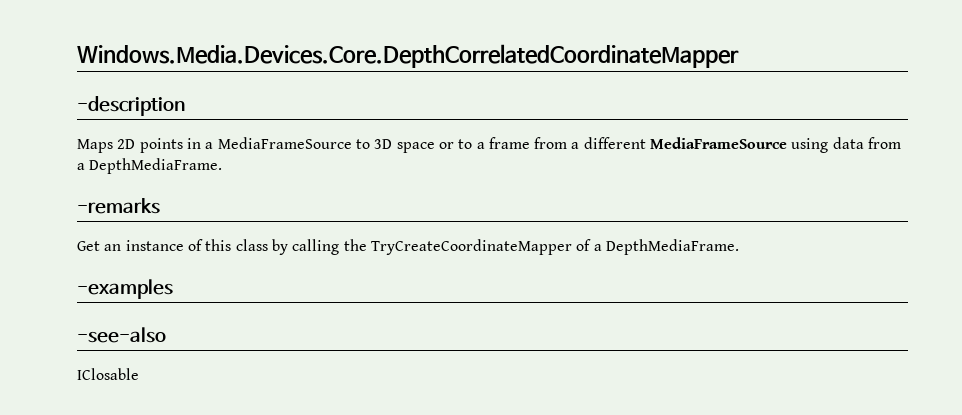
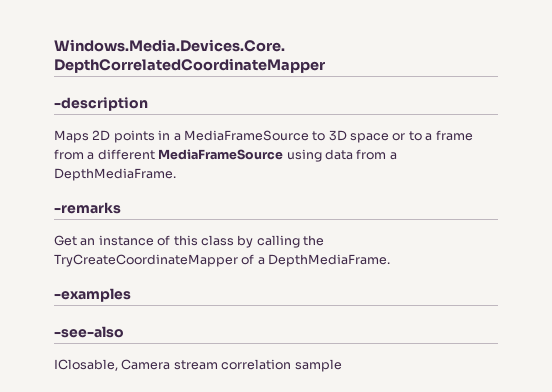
- IClosable
+ IClosable, Camera stream correlation sample

